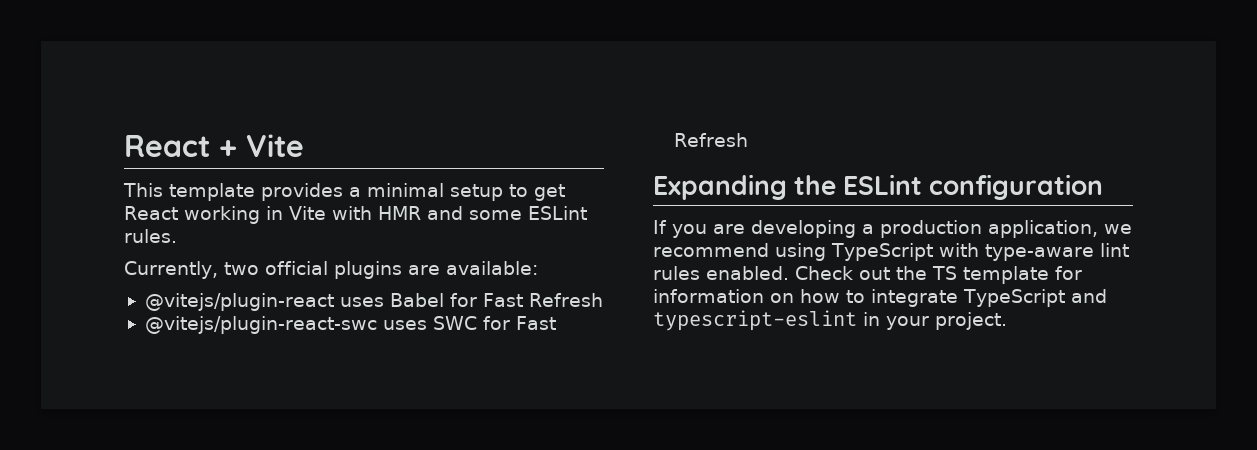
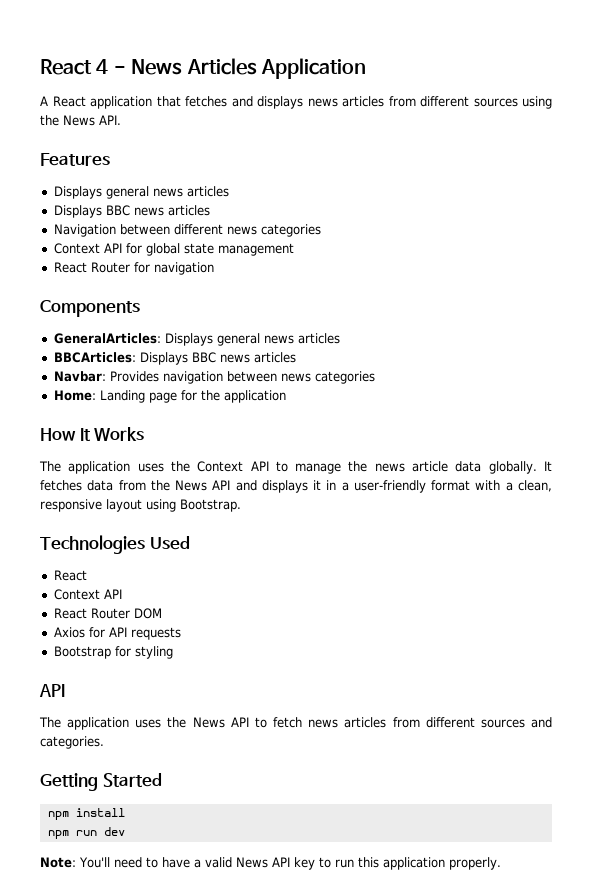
- React + Vite
- This template provides a minimal setup to get React working in Vite with HMR and some ESLint rules.
- Currently, two official plugins are available:
- @vitejs/plugin-react uses Babel for Fast Refresh
- @vitejs/plugin-react-swc uses SWC for Fast Refresh
- Expanding the ESLint configuration
- If you are developing a production application, we recommend using TypeScript with type-aware lint rules enabled. Check out the TS template for information on how to integrate TypeScript and typescript-eslint in your project.
+ React 4 - News Articles Application
+ A React application that fetches and displays news articles from different sources using the News API.
+ Features
+ Displays general news articles
+ Displays BBC news articles
+ Navigation between different news categories
+ Context API for global state management
+ React Router for navigation
+ Components
+ GeneralArticles: Displays general news articles
+ BBCArticles: Displays BBC news articles
+ Navbar: Provides navigation between news categories
+ Home: Landing page for the application
+ How It Works
+ The application uses the Context API to manage the news article data globally. It fetches data from the News API and displays it in a user-friendly format with a clean, responsive layout using Bootstrap.
+ Technologies Used
+ React
+ Context API
+ React Router DOM
+ Axios for API requests
+ Bootstrap for styling
+ API
+ The application uses the News API to fetch news articles from different sources and categories.
+ Getting Started
+ npm install
+ npm run dev
+ Note: You'll need to have a valid News API key to run this application properly.

